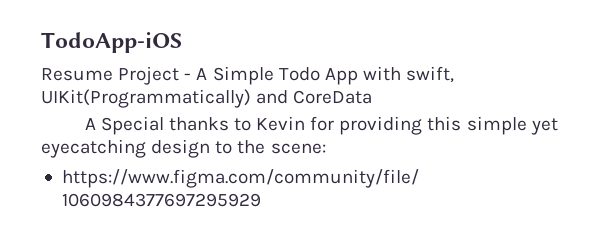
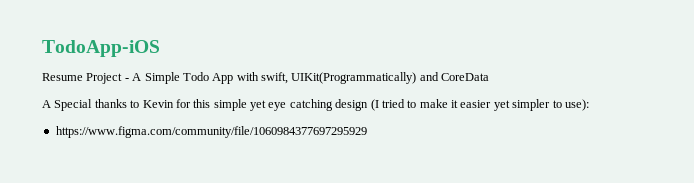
- A Special thanks to Kevin for providing this simple yet eyecatching design to the scene:
+ A Special thanks to Kevin for this simple yet eye catching design (I tried to make it easier yet simpler to use):

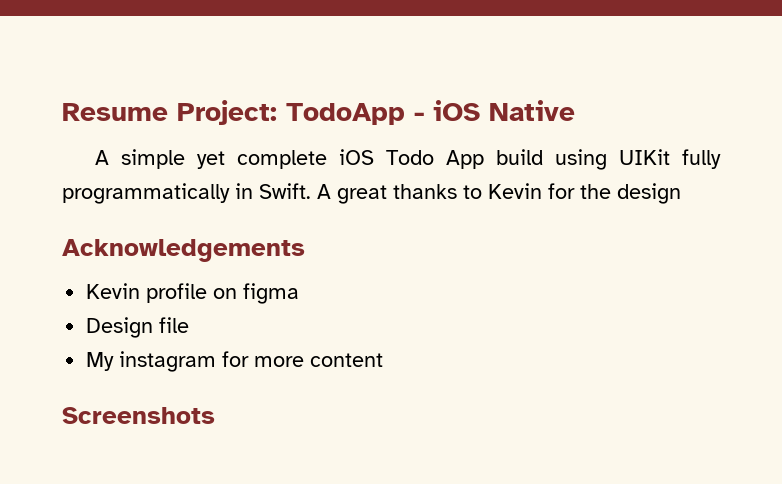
- TodoApp-iOS
- Resume Project - A Simple Todo App with swift, UIKit(Programmatically) and CoreData
- A Special thanks to Kevin for this simple yet eye catching design (I tried to make it easier yet simpler to use):
- https://www.figma.com/community/file/1060984377697295929
+ Resume Project: TodoApp - iOS Native
+ A simple yet complete iOS Todo App build using UIKit fully programmatically in Swift. A great thanks to Kevin for the design
+ Acknowledgements
+ Kevin profile on figma
+ Design file
+ My instagram for more content
+ Screenshots

